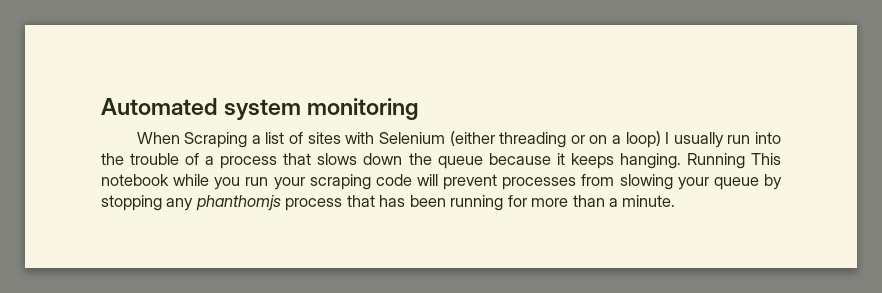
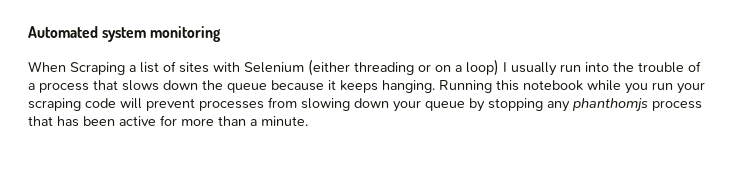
- Running This notebook while you run your scraping code will prevent processes from slowing your queue by stopping any phanthomjs process that has been running for more than a minute.
+ Running this notebook while you run your scraping code will prevent processes from slowing down your queue by stopping any phanthomjs process that has been active for more than a minute.

